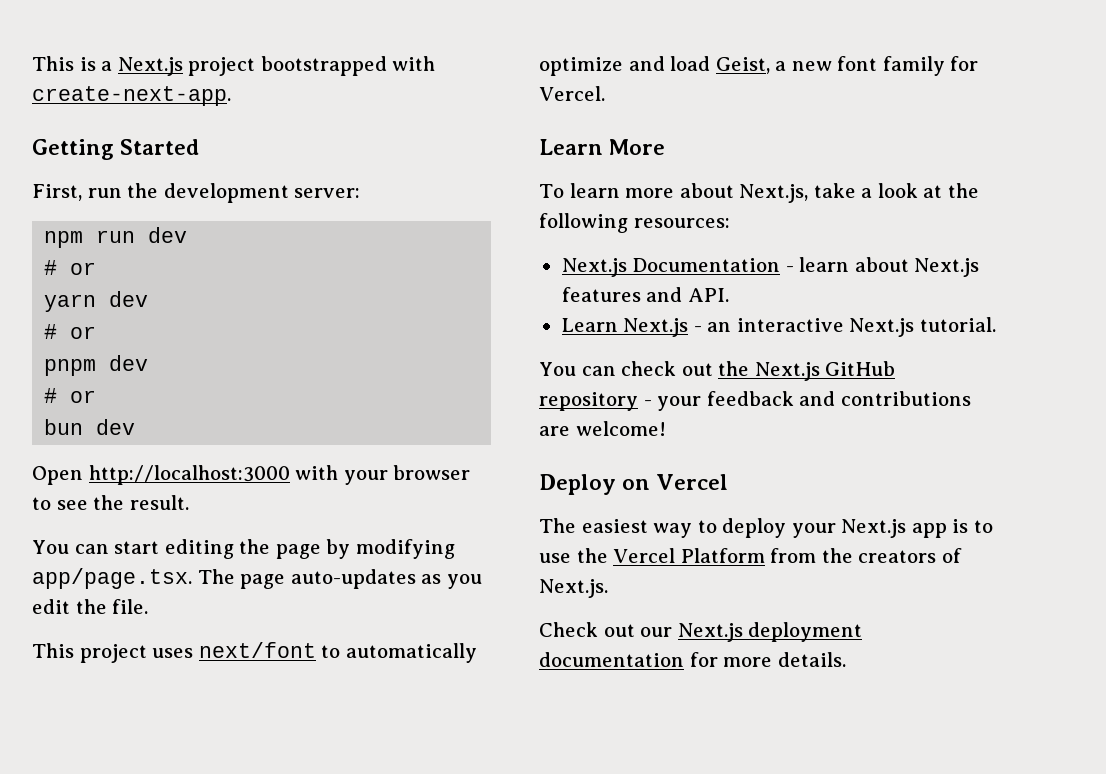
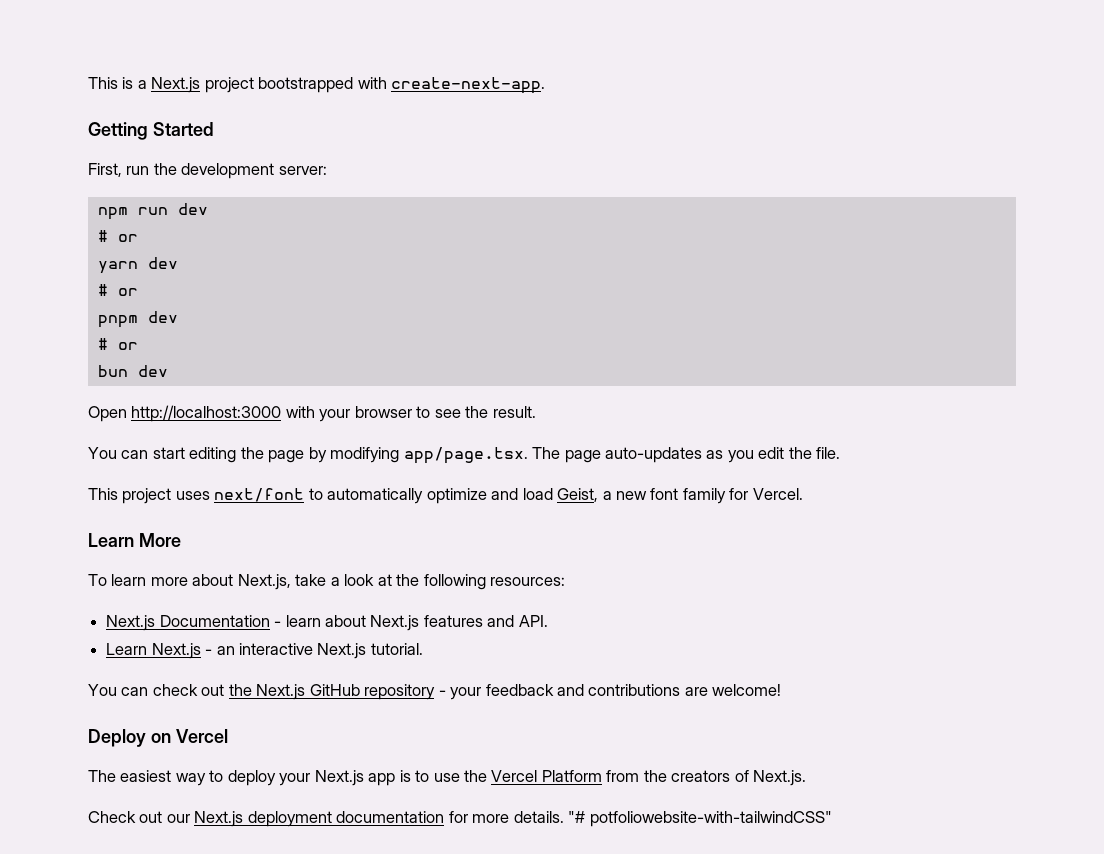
+ "# potfoliowebsite-with-tailwindCSS"

